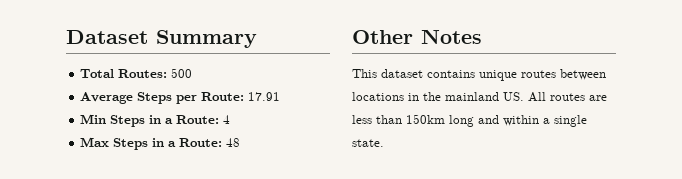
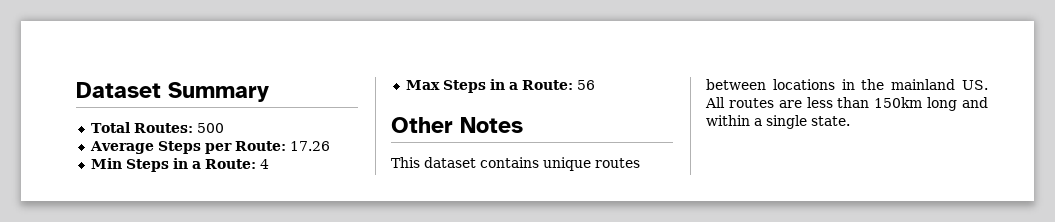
- Average Steps per Route: 17.91
+ Average Steps per Route: 17.26
- Max Steps in a Route: 48
+ Max Steps in a Route: 56

